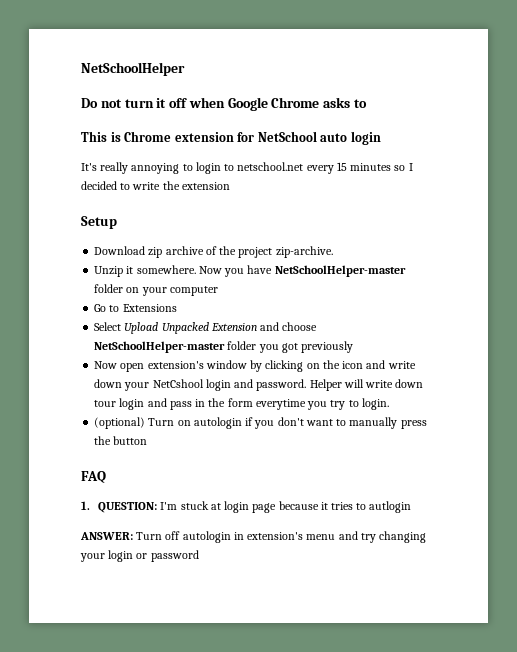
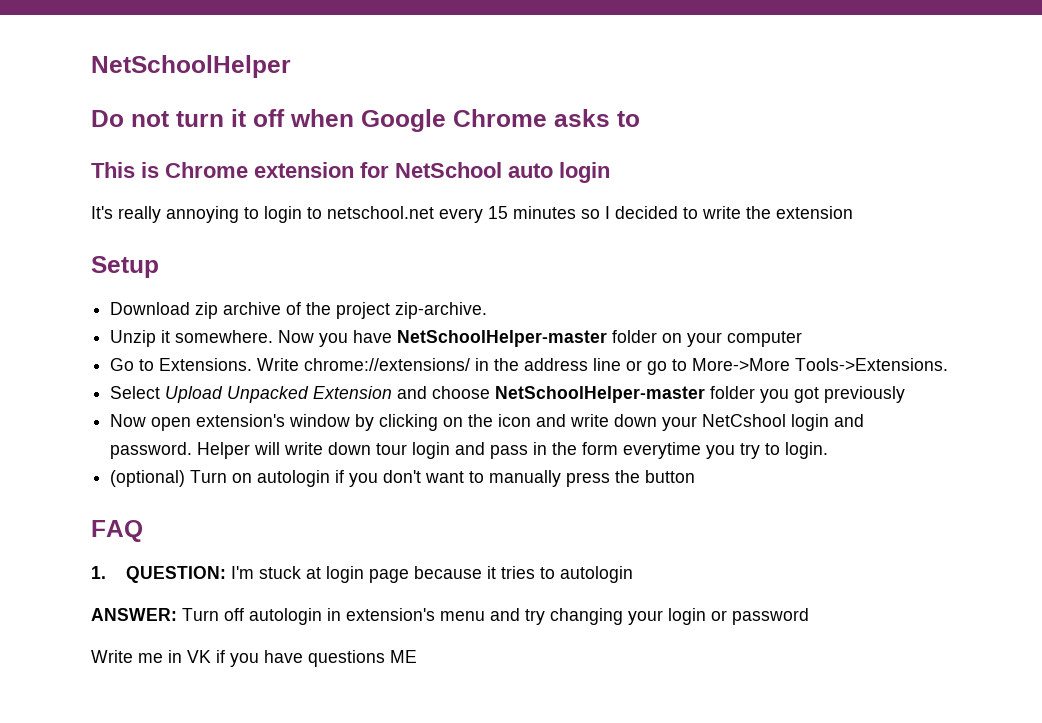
- Go to Extensions
+ Go to Extensions. Write chrome://extensions/ in the address line or go to More->More Tools->Extensions.
- 1. QUESTION: I'm stuck at login page because it tries to autlogin
+ 1. QUESTION: I'm stuck at login page because it tries to autologin
+ Write me in VK if you have questions ME

